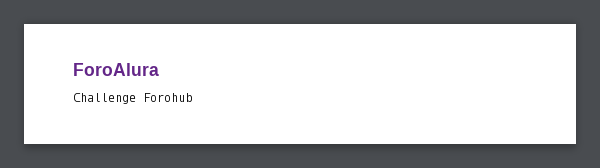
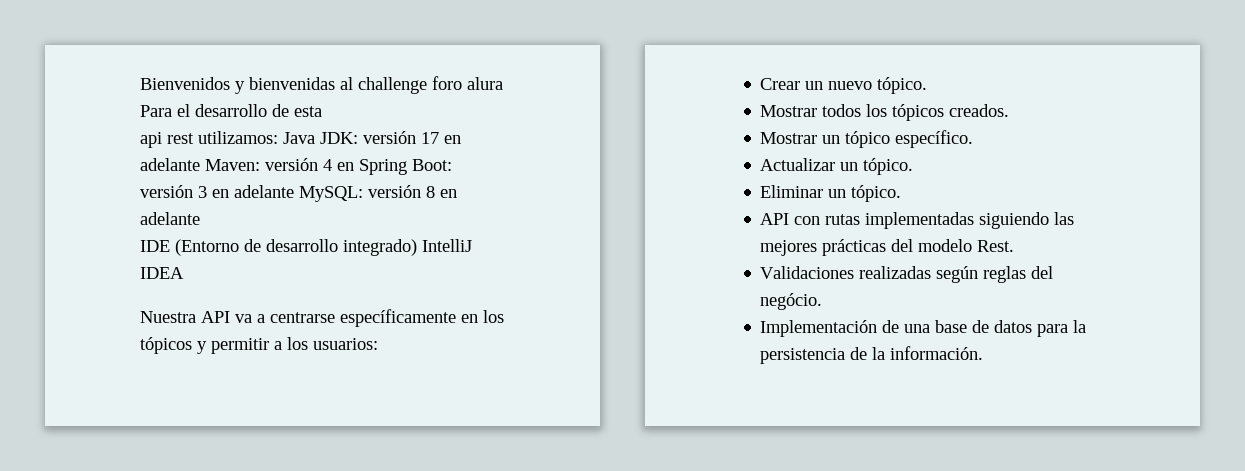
- ForoAlura
- Challenge Forohub
+ Bienvenidos y bienvenidas al challenge foro alura Para el desarrollo de esta
+ api rest utilizamos: Java JDK: versión 17 en adelante Maven: versión 4 en Spring Boot: versión 3 en adelante MySQL: versión 8 en adelante
+ IDE (Entorno de desarrollo integrado) IntelliJ IDEA
+ Nuestra API va a centrarse específicamente en los tópicos y permitir a los usuarios:
+ Crear un nuevo tópico.
+ Mostrar todos los tópicos creados.
+ Mostrar un tópico específico.
+ Actualizar un tópico.
+ Eliminar un tópico.
+ API con rutas implementadas siguiendo las mejores prácticas del modelo Rest.
+ Validaciones realizadas según reglas del negócio.
+ Implementación de una base de datos para la persistencia de la información.

